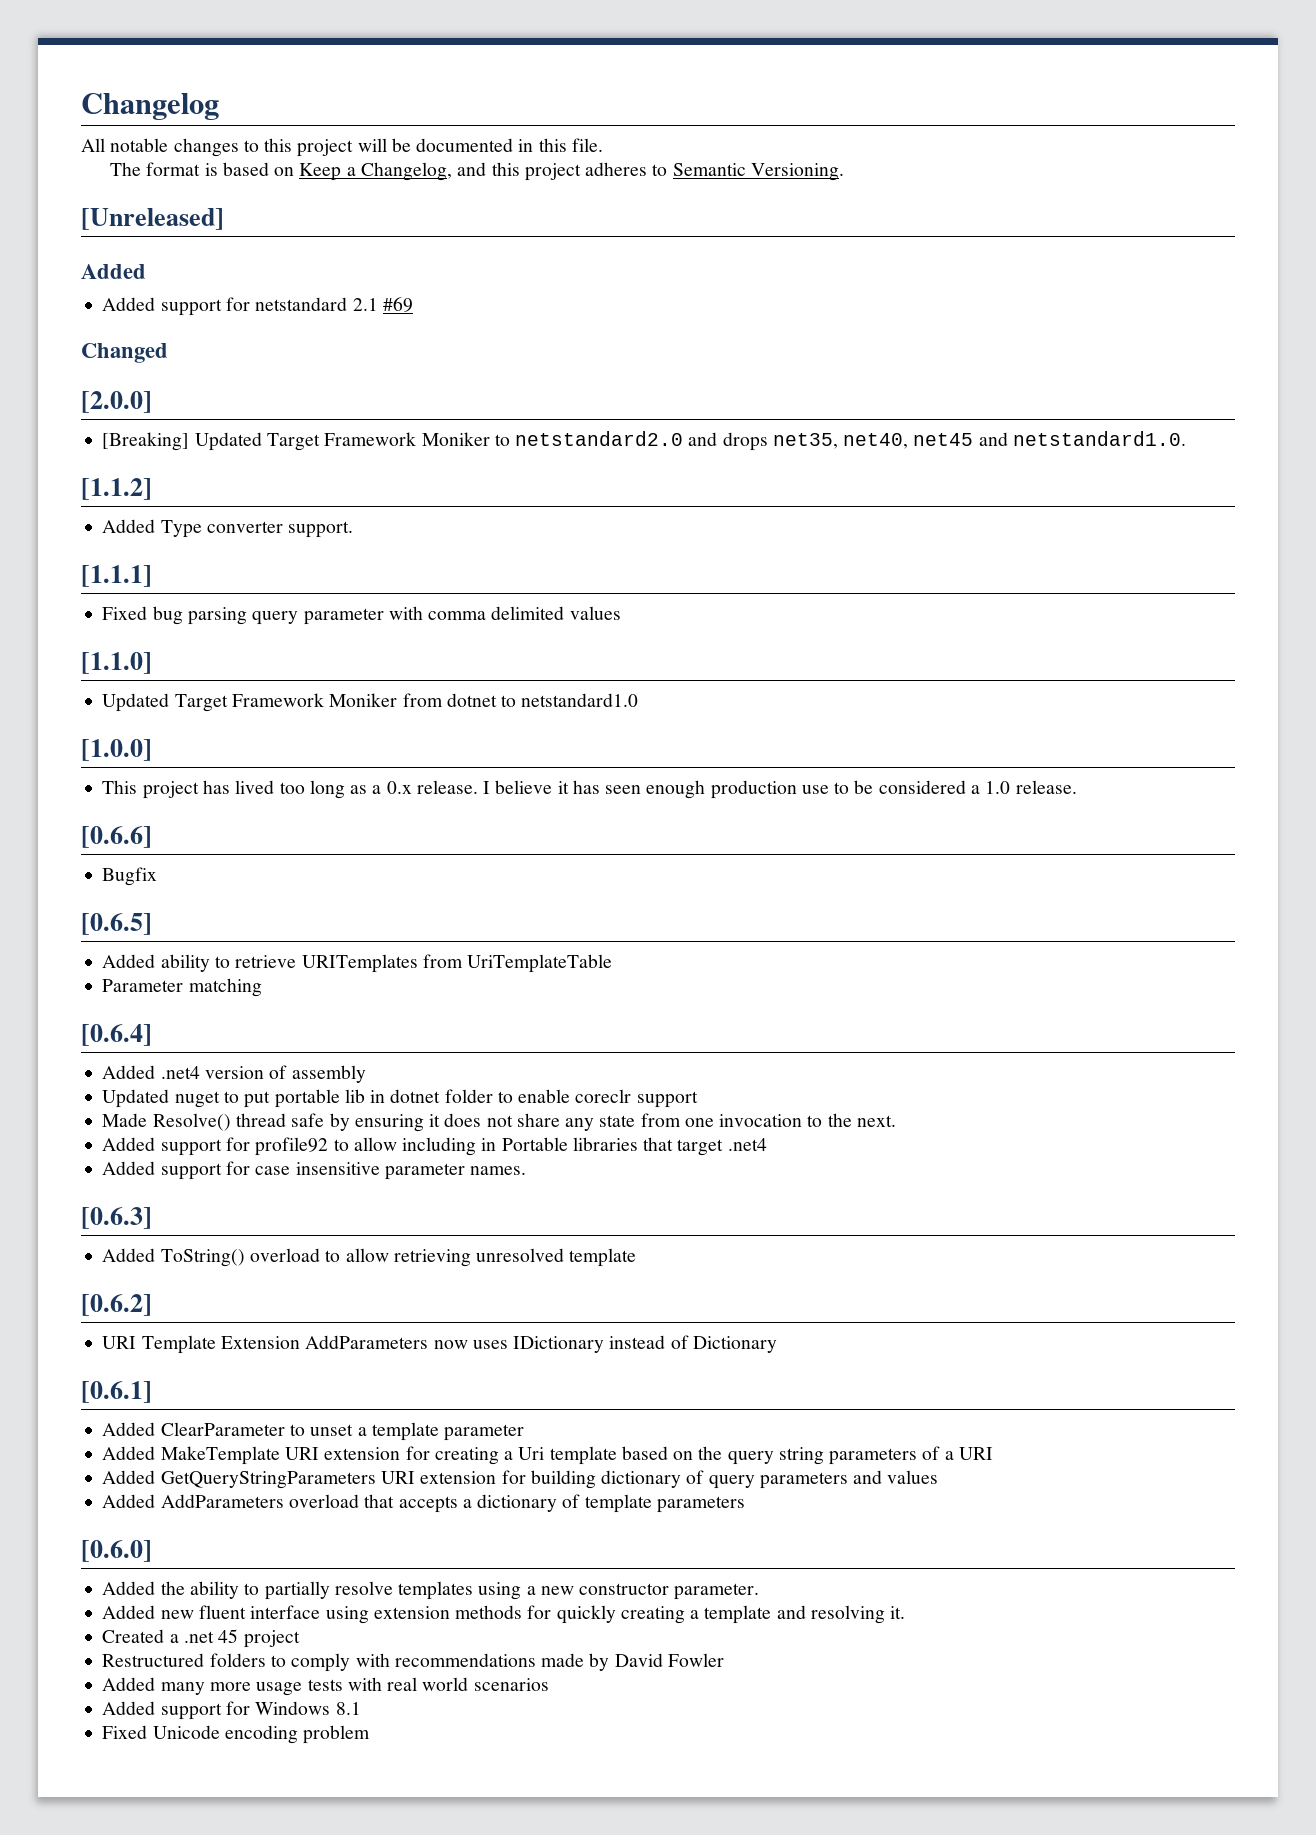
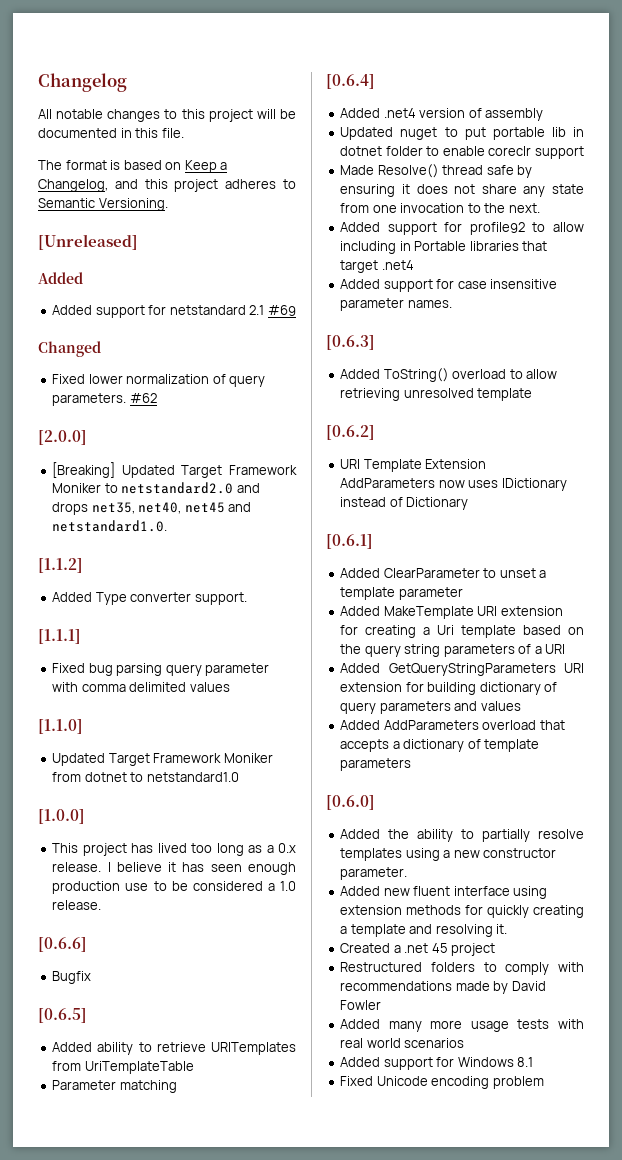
+ Fixed lower normalization of query parameters. #62

